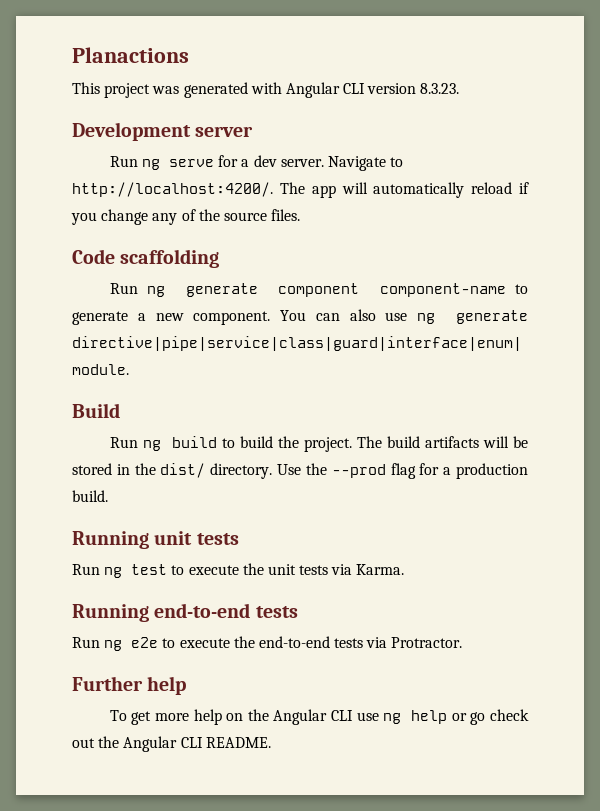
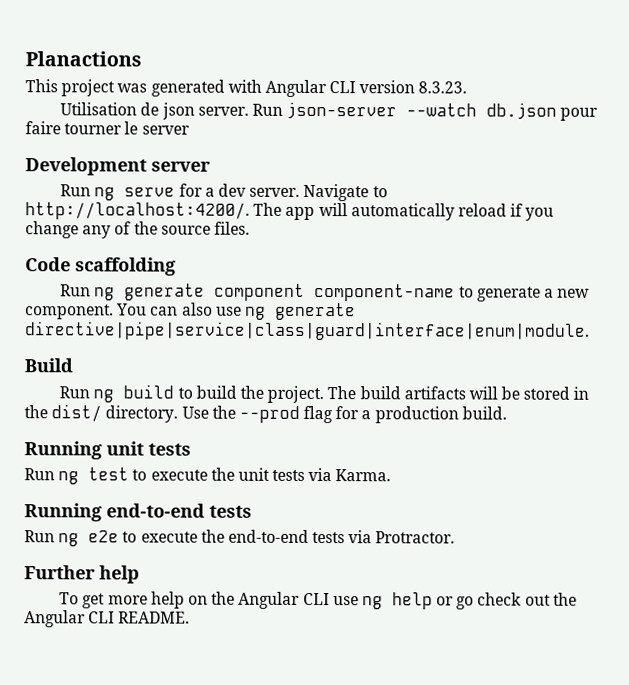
+ Utilisation de json server. Run json-server --watch db.json pour faire tourner le server

